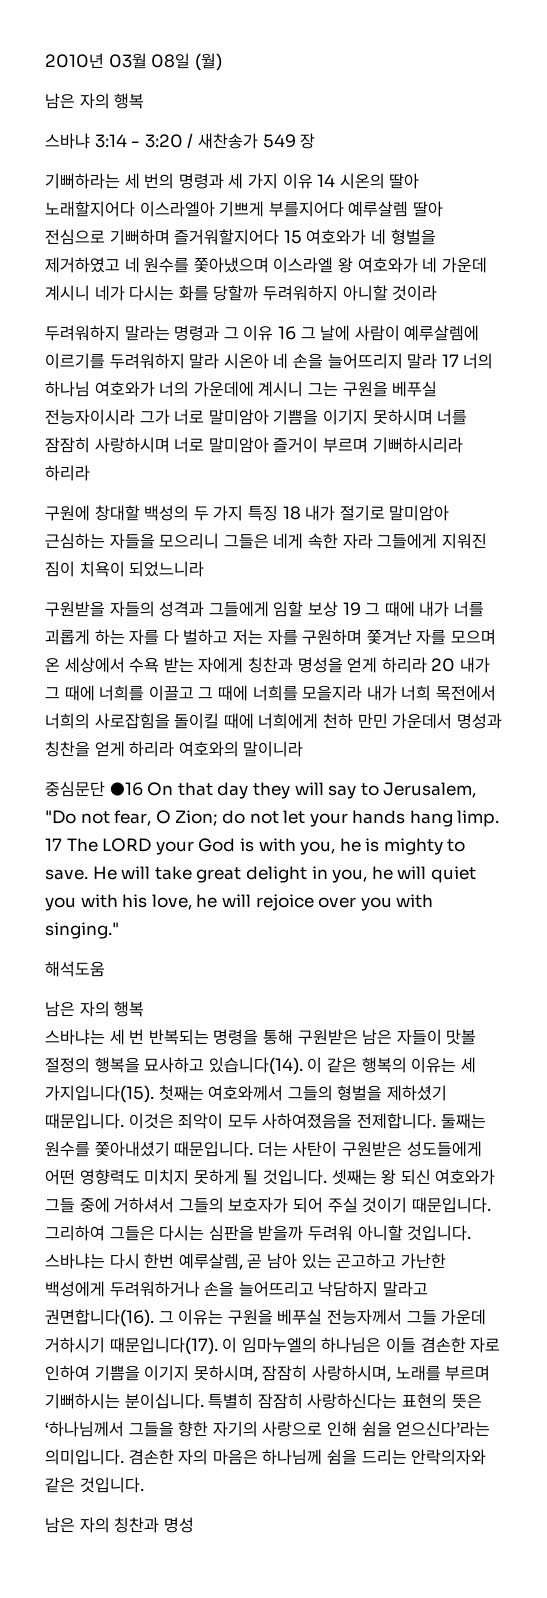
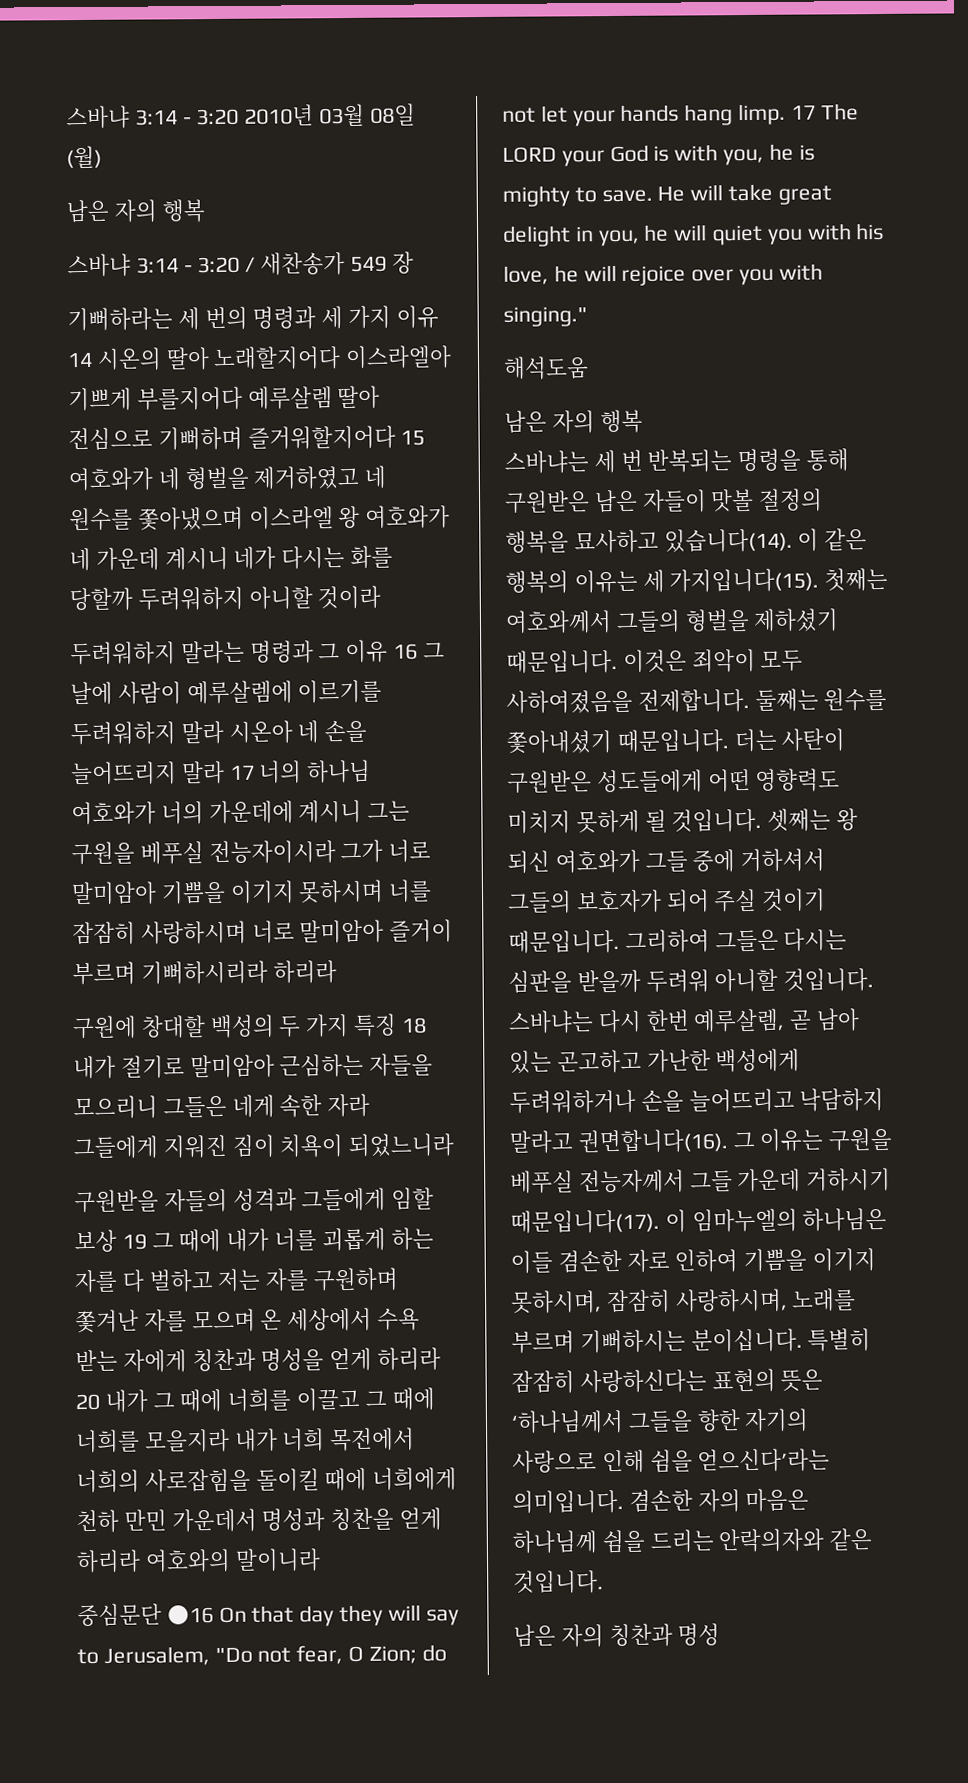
- 2010년 03월 08일 (월)
+ 스바냐 3:14 - 3:20 2010년 03월 08일 (월)

